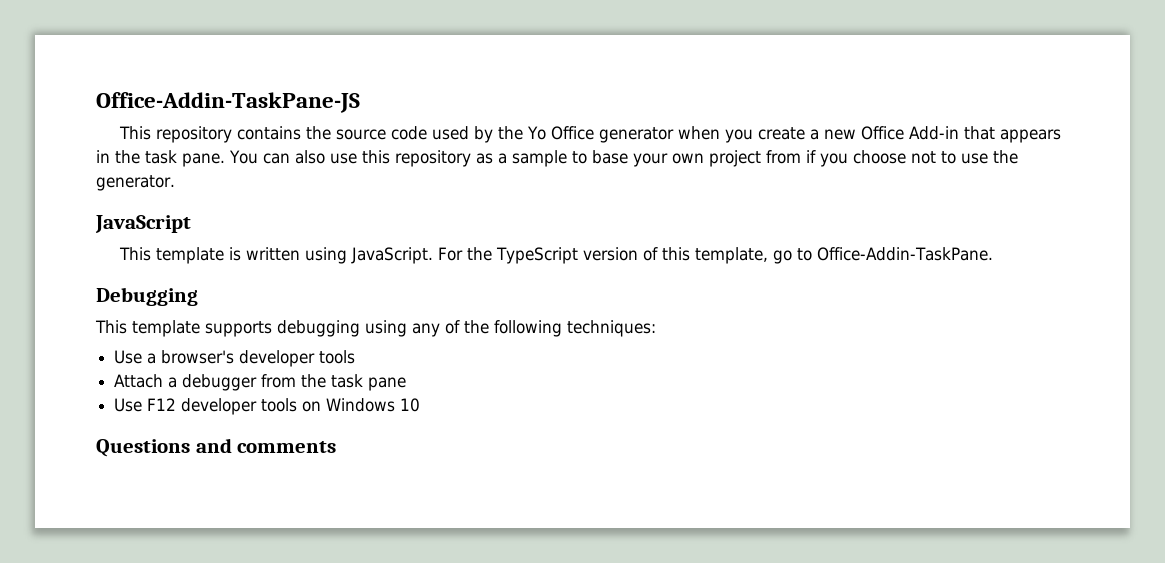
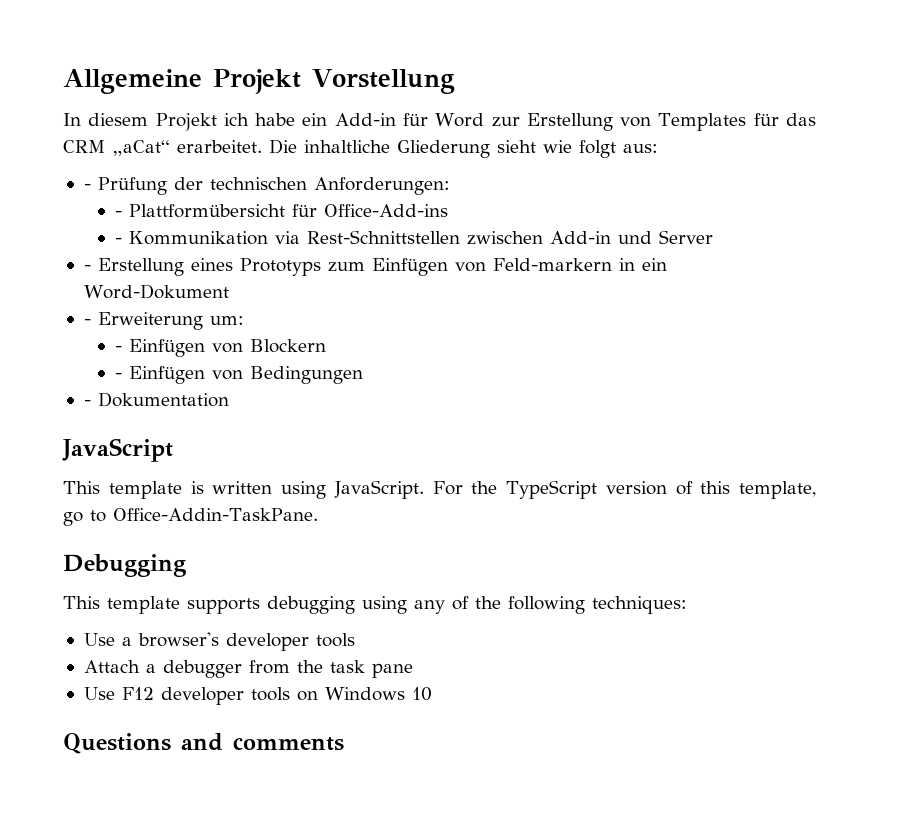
- Office-Addin-TaskPane-JS
- This repository contains the source code used by the Yo Office generator when you create a new Office Add-in that appears in the task pane. You can also use this repository as a sample to base your own project from if you choose not to use the generator.
+ Allgemeine Projekt Vorstellung
+ In diesem Projekt ich habe ein Add-in für Word zur Erstellung von Templates für das CRM „aCat“ erarbeitet. Die inhaltliche Gliederung sieht wie folgt aus:
+ - Prüfung der technischen Anforderungen:
+ - Plattformübersicht für Office-Add-ins
+ - Kommunikation via Rest-Schnittstellen zwischen Add-in und Server
+ - Erstellung eines Prototyps zum Einfügen von Feld-markern in ein Word-Dokument
+ - Erweiterung um:
+ - Einfügen von Blockern
+ - Einfügen von Bedingungen
+ - Dokumentation

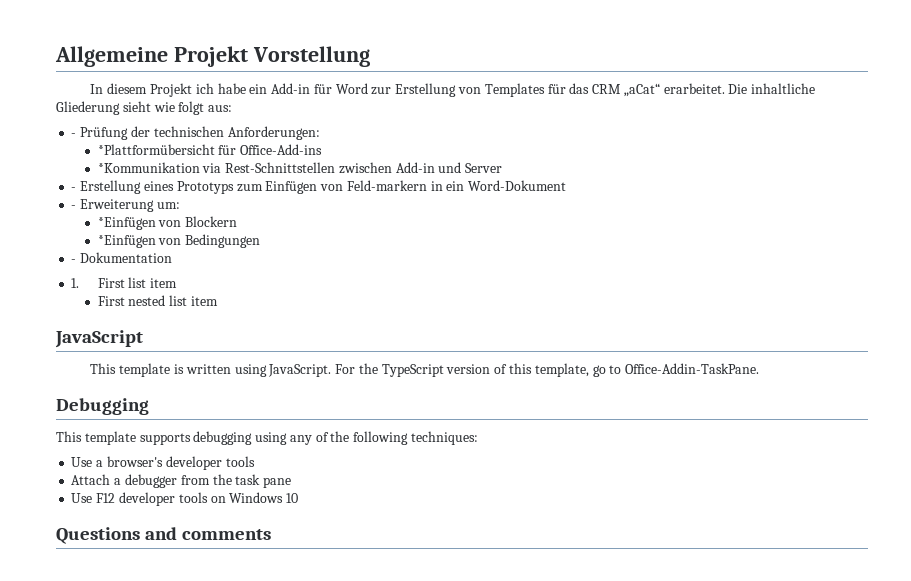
- - Plattformübersicht für Office-Add-ins
+ *Plattformübersicht für Office-Add-ins
- - Kommunikation via Rest-Schnittstellen zwischen Add-in und Server
+ *Kommunikation via Rest-Schnittstellen zwischen Add-in und Server
- - Einfügen von Blockern
+ *Einfügen von Blockern
- - Einfügen von Bedingungen
+ *Einfügen von Bedingungen
+ 1. First list item
+ First nested list item

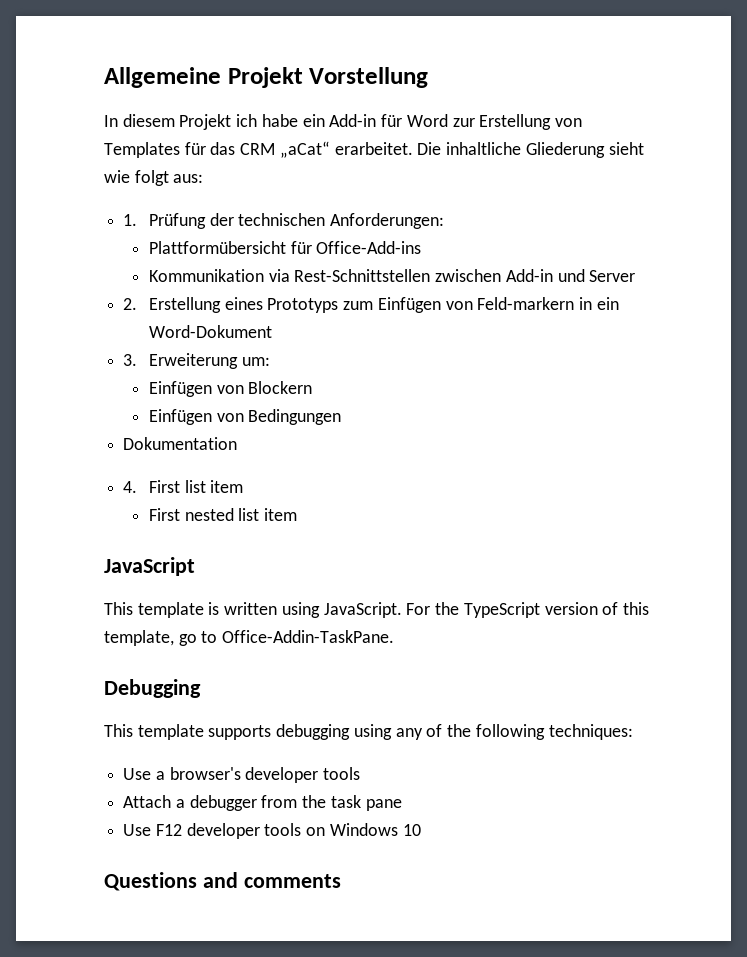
- - Prüfung der technischen Anforderungen:
+ 1. Prüfung der technischen Anforderungen:
- *Plattformübersicht für Office-Add-ins
+ Plattformübersicht für Office-Add-ins
- *Kommunikation via Rest-Schnittstellen zwischen Add-in und Server
+ Kommunikation via Rest-Schnittstellen zwischen Add-in und Server
- - Erstellung eines Prototyps zum Einfügen von Feld-markern in ein Word-Dokument
+ 2. Erstellung eines Prototyps zum Einfügen von Feld-markern in ein Word-Dokument
- - Erweiterung um:
+ 3. Erweiterung um:
- *Einfügen von Blockern
+ Einfügen von Blockern
- *Einfügen von Bedingungen
+ Einfügen von Bedingungen
- - Dokumentation
+ Dokumentation
- 1. First list item
+ 4. First list item

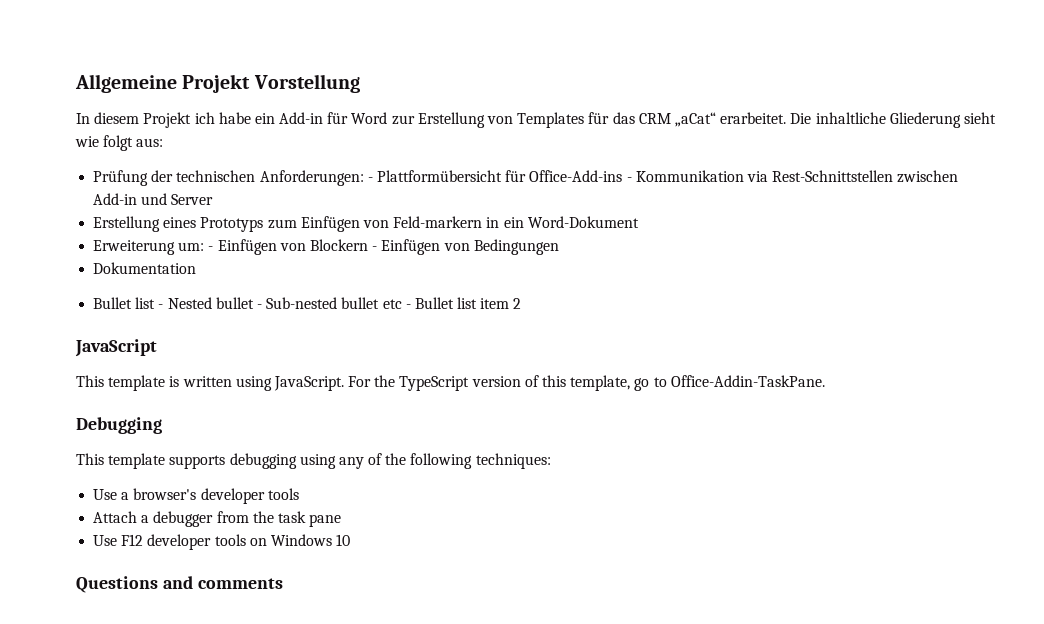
- 1. Prüfung der technischen Anforderungen:
- Plattformübersicht für Office-Add-ins
- Kommunikation via Rest-Schnittstellen zwischen Add-in und Server
+ Prüfung der technischen Anforderungen: - Plattformübersicht für Office-Add-ins - Kommunikation via Rest-Schnittstellen zwischen Add-in und Server
- 2. Erstellung eines Prototyps zum Einfügen von Feld-markern in ein Word-Dokument
+ Erstellung eines Prototyps zum Einfügen von Feld-markern in ein Word-Dokument
- 3. Erweiterung um:
- Einfügen von Blockern
- Einfügen von Bedingungen
+ Erweiterung um: - Einfügen von Blockern - Einfügen von Bedingungen
- 4. First list item
- First nested list item
+ Bullet list - Nested bullet - Sub-nested bullet etc - Bullet list item 2

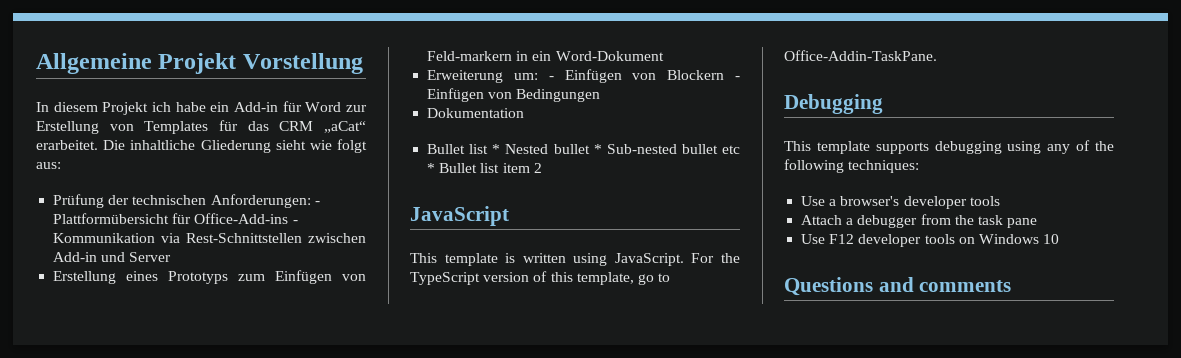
- Bullet list - Nested bullet - Sub-nested bullet etc - Bullet list item 2
+ Bullet list * Nested bullet * Sub-nested bullet etc * Bullet list item 2

